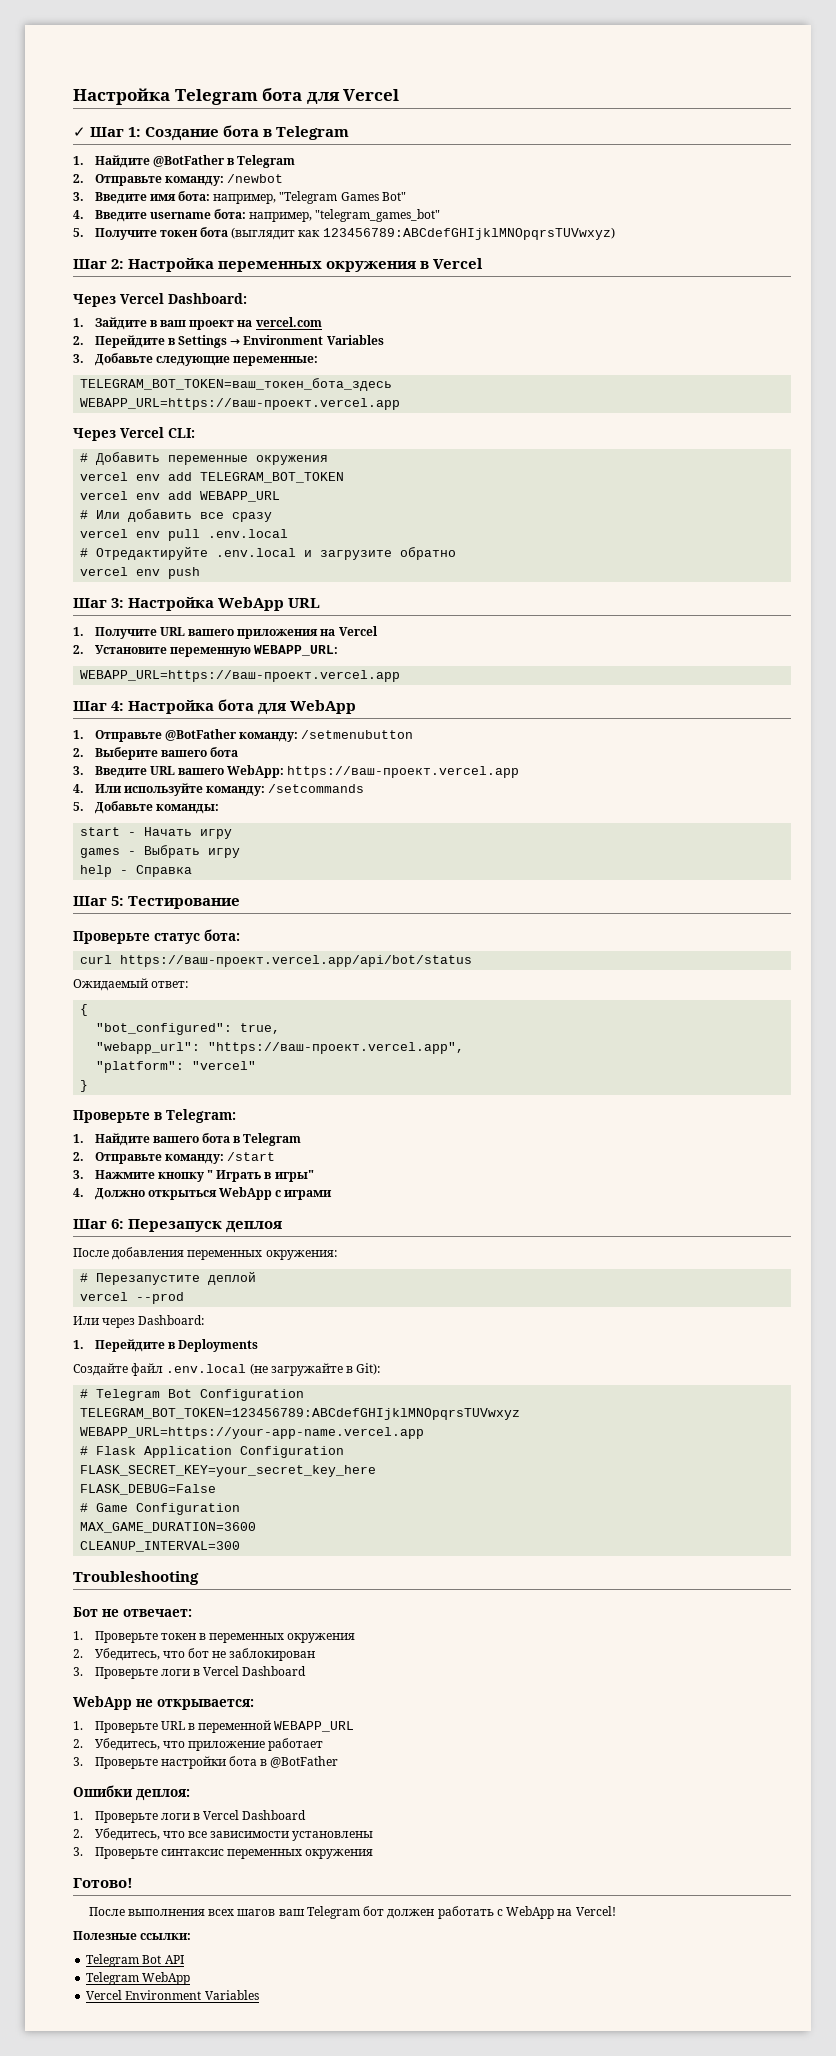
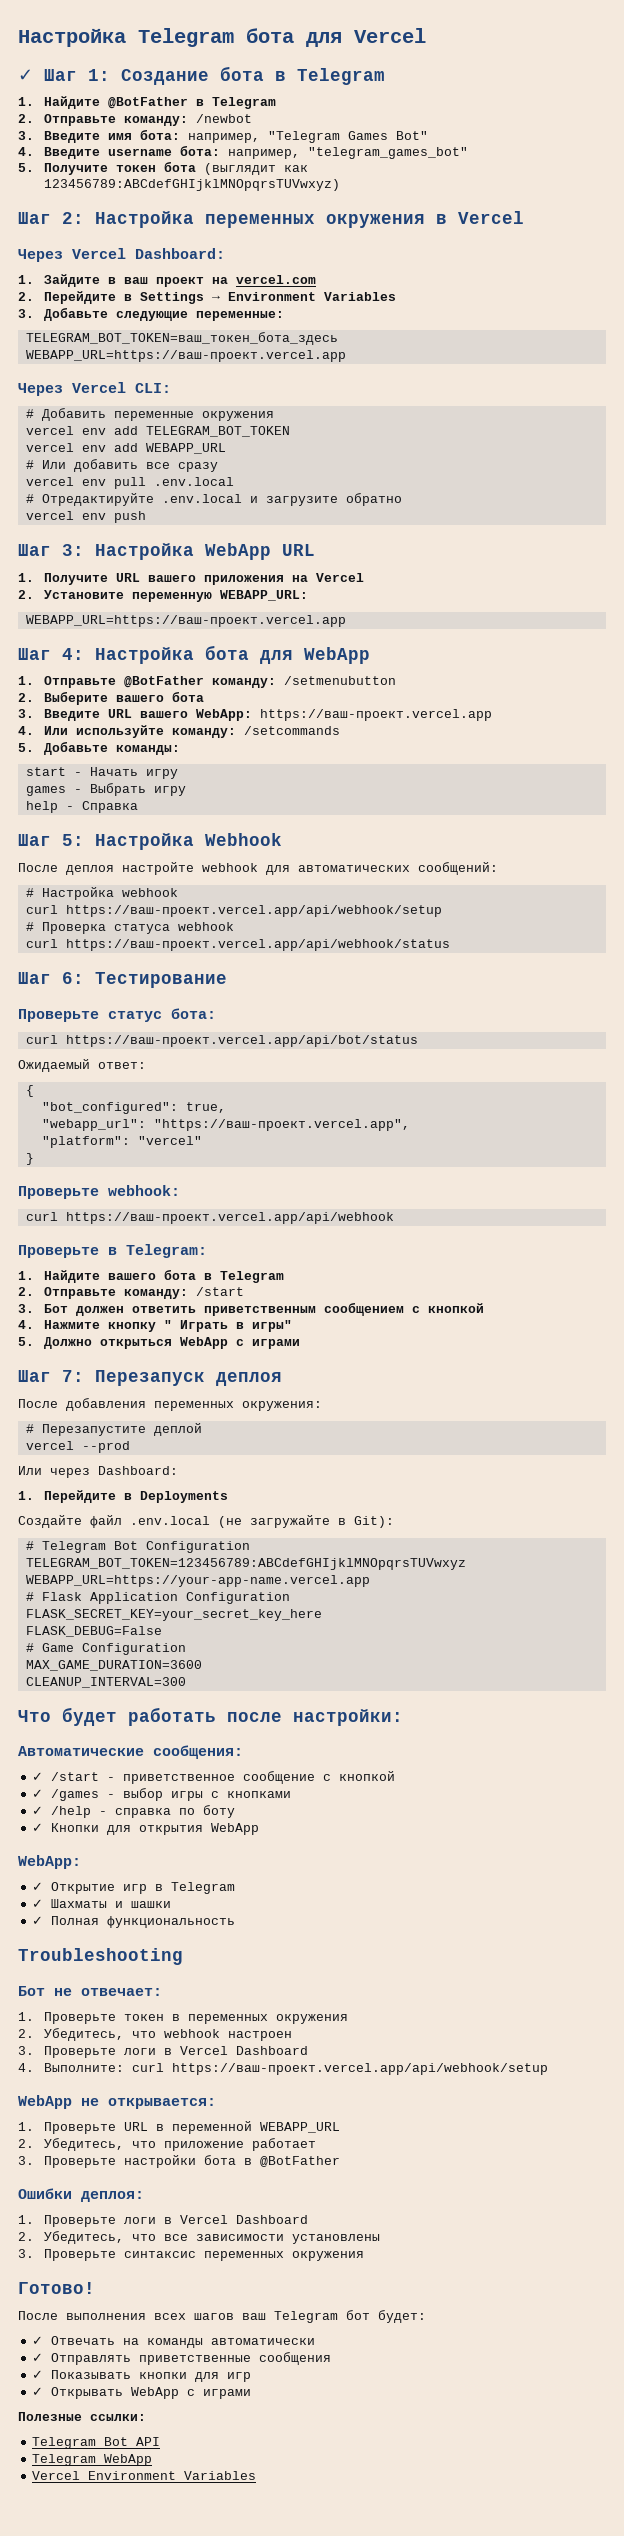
- Шаг 5: Тестирование
+ Шаг 5: Настройка Webhook
+ После деплоя настройте webhook для автоматических сообщений:
+ # Настройка webhook
+ curl https://ваш-проект.vercel.app/api/webhook/setup
+ # Проверка статуса webhook
+ curl https://ваш-проект.vercel.app/api/webhook/status
+ Шаг 6: Тестирование
+ Проверьте webhook:
+ curl https://ваш-проект.vercel.app/api/webhook
- 3. Нажмите кнопку " Играть в игры"
+ 3. Бот должен ответить приветственным сообщением с кнопкой
+ 4. Нажмите кнопку " Играть в игры"
- 4. Должно открыться WebApp с играми
+ 5. Должно открыться WebApp с играми
- Шаг 6: Перезапуск деплоя
+ Шаг 7: Перезапуск деплоя
+ Что будет работать после настройки:
+ Автоматические сообщения:
+ ✓ /start - приветственное сообщение с кнопкой
+ ✓ /games - выбор игры с кнопками
+ ✓ /help - справка по боту
+ ✓ Кнопки для открытия WebApp
+ WebApp:
+ ✓ Открытие игр в Telegram
+ ✓ Шахматы и шашки
+ ✓ Полная функциональность
- 2. Убедитесь, что бот не заблокирован
+ 2. Убедитесь, что webhook настроен
+ 4. Выполните: curl https://ваш-проект.vercel.app/api/webhook/setup
- После выполнения всех шагов ваш Telegram бот должен работать с WebApp на Vercel!
+ После выполнения всех шагов ваш Telegram бот будет:
+ ✓ Отвечать на команды автоматически
+ ✓ Отправлять приветственные сообщения
+ ✓ Показывать кнопки для игр
+ ✓ Открывать WebApp с играми

